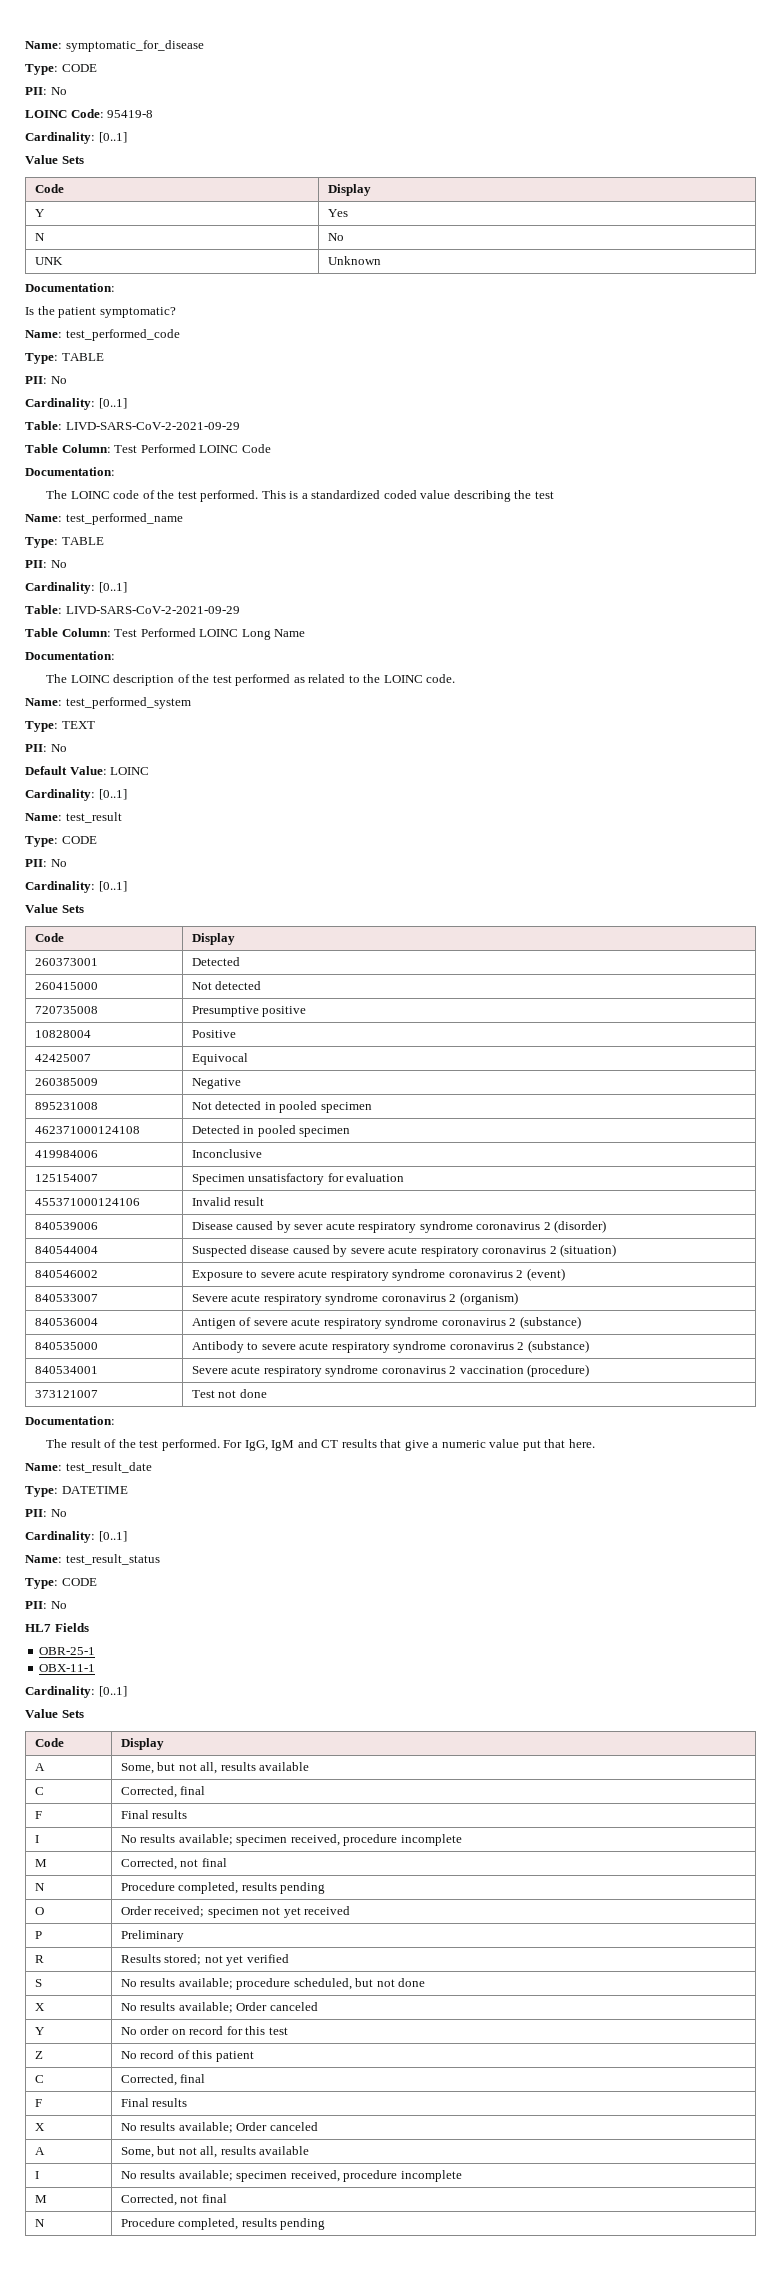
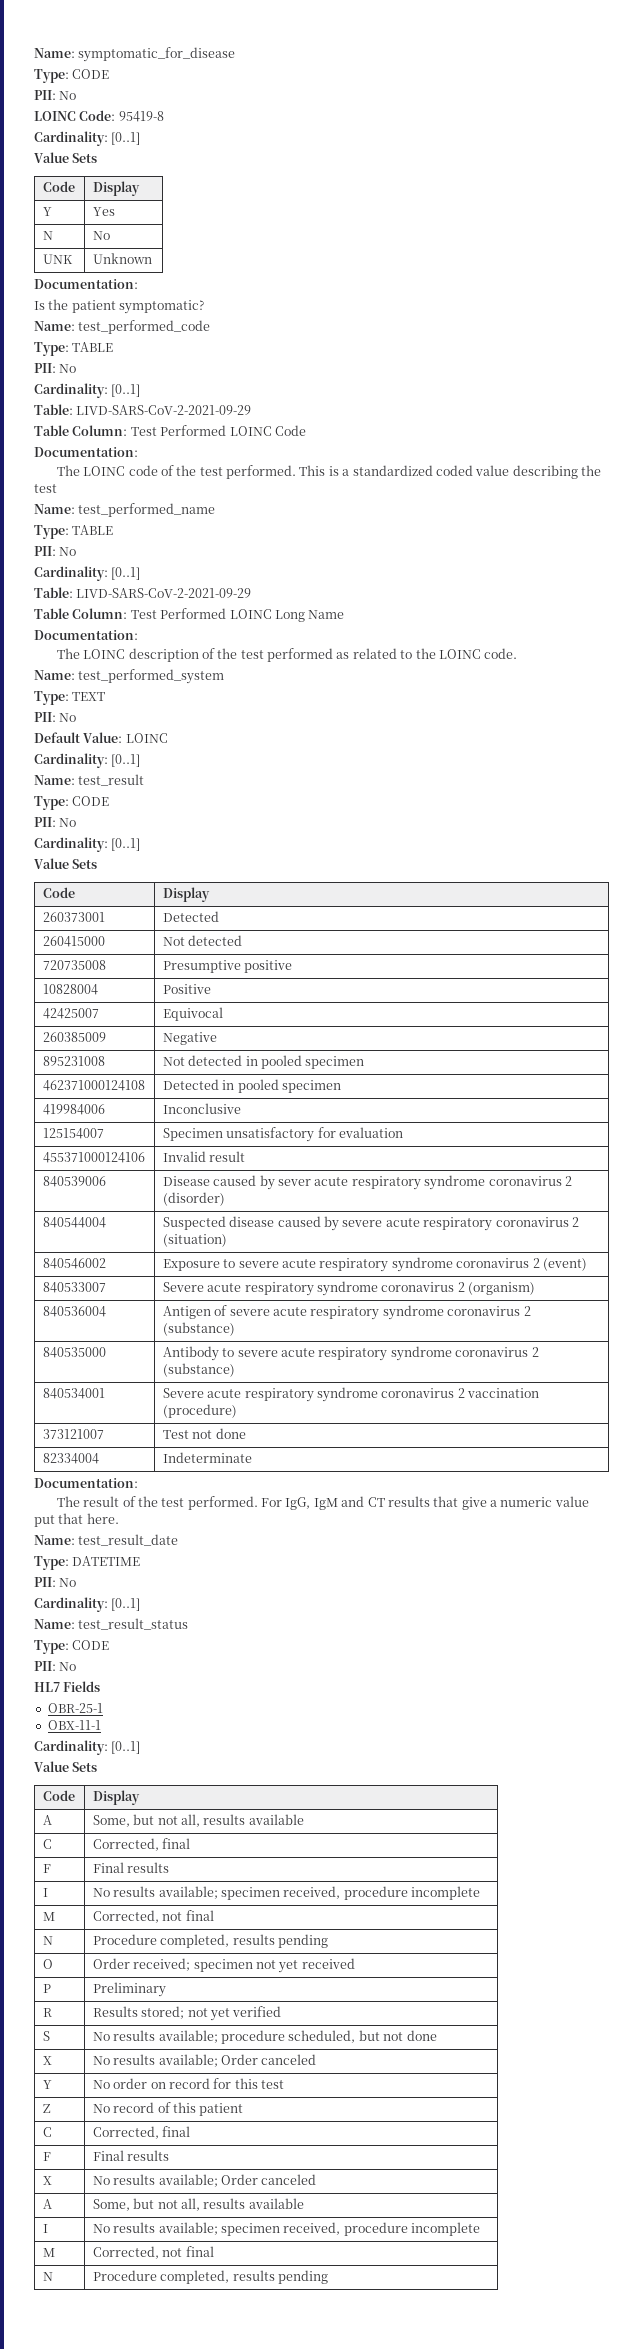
+ 82334004 | Indeterminate

